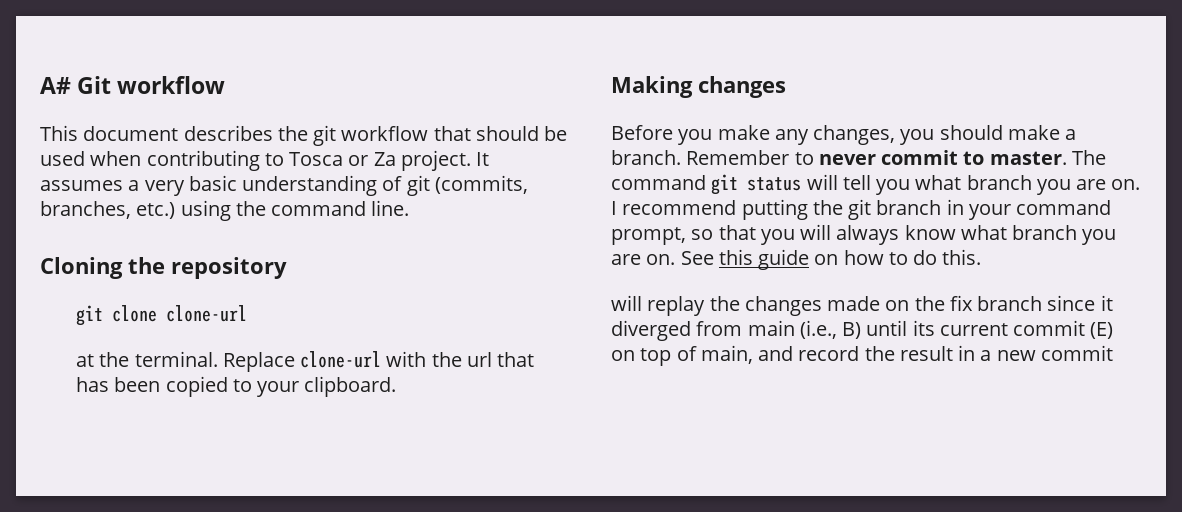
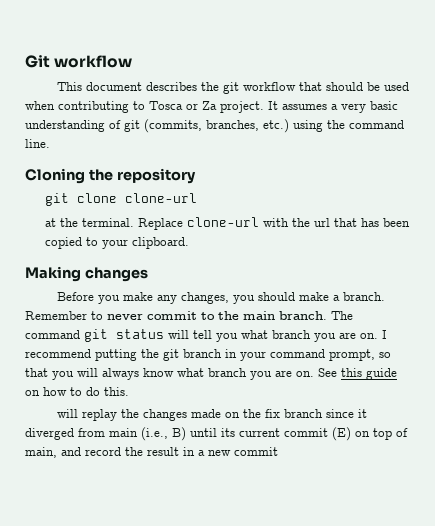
- A# Git workflow
+ Git workflow
- Remember to never commit to master.
+ Remember to never commit to the main branch.

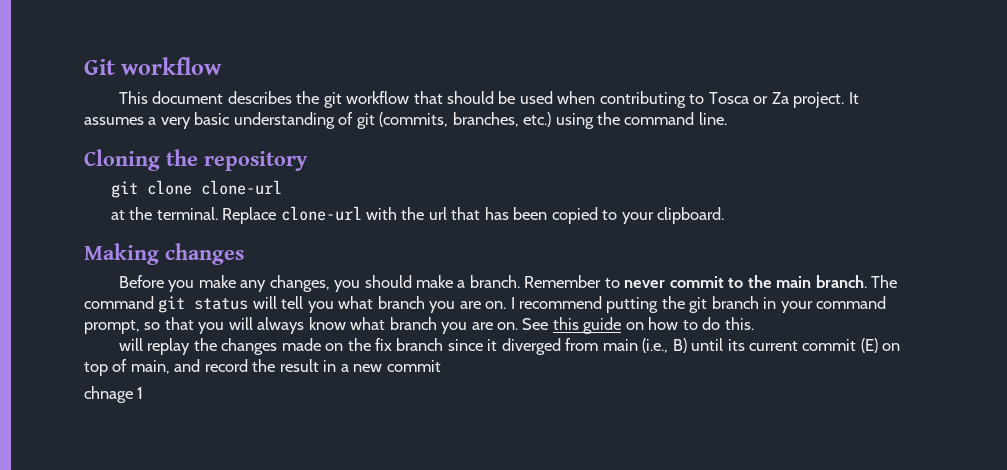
+ chnage 1

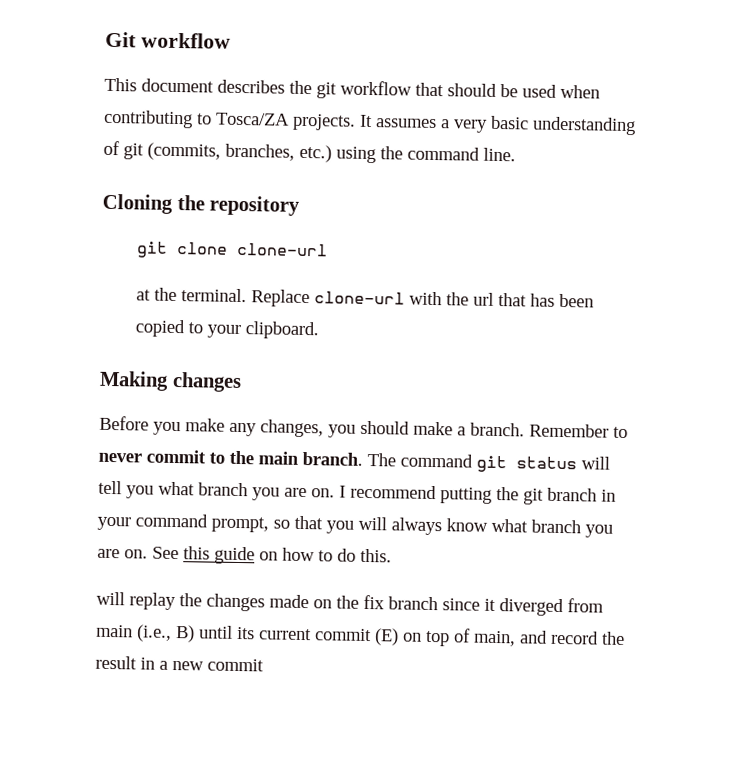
- This document describes the git workflow that should be used when contributing to Tosca or Za project.
+ This document describes the git workflow that should be used when contributing to Tosca/ZA projects.
- chnage 1

